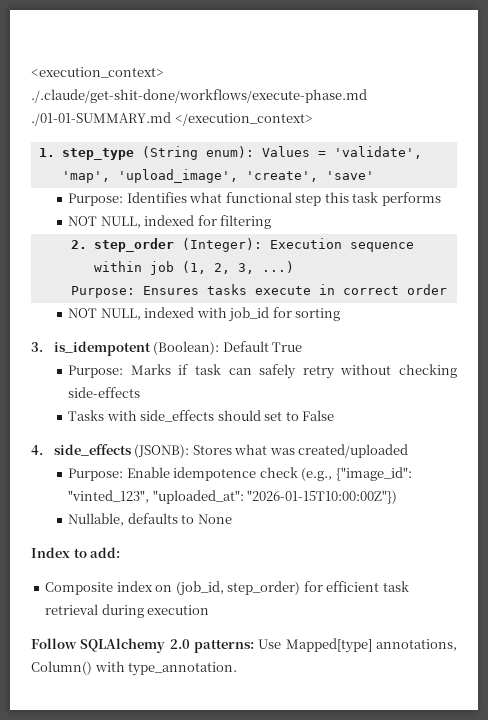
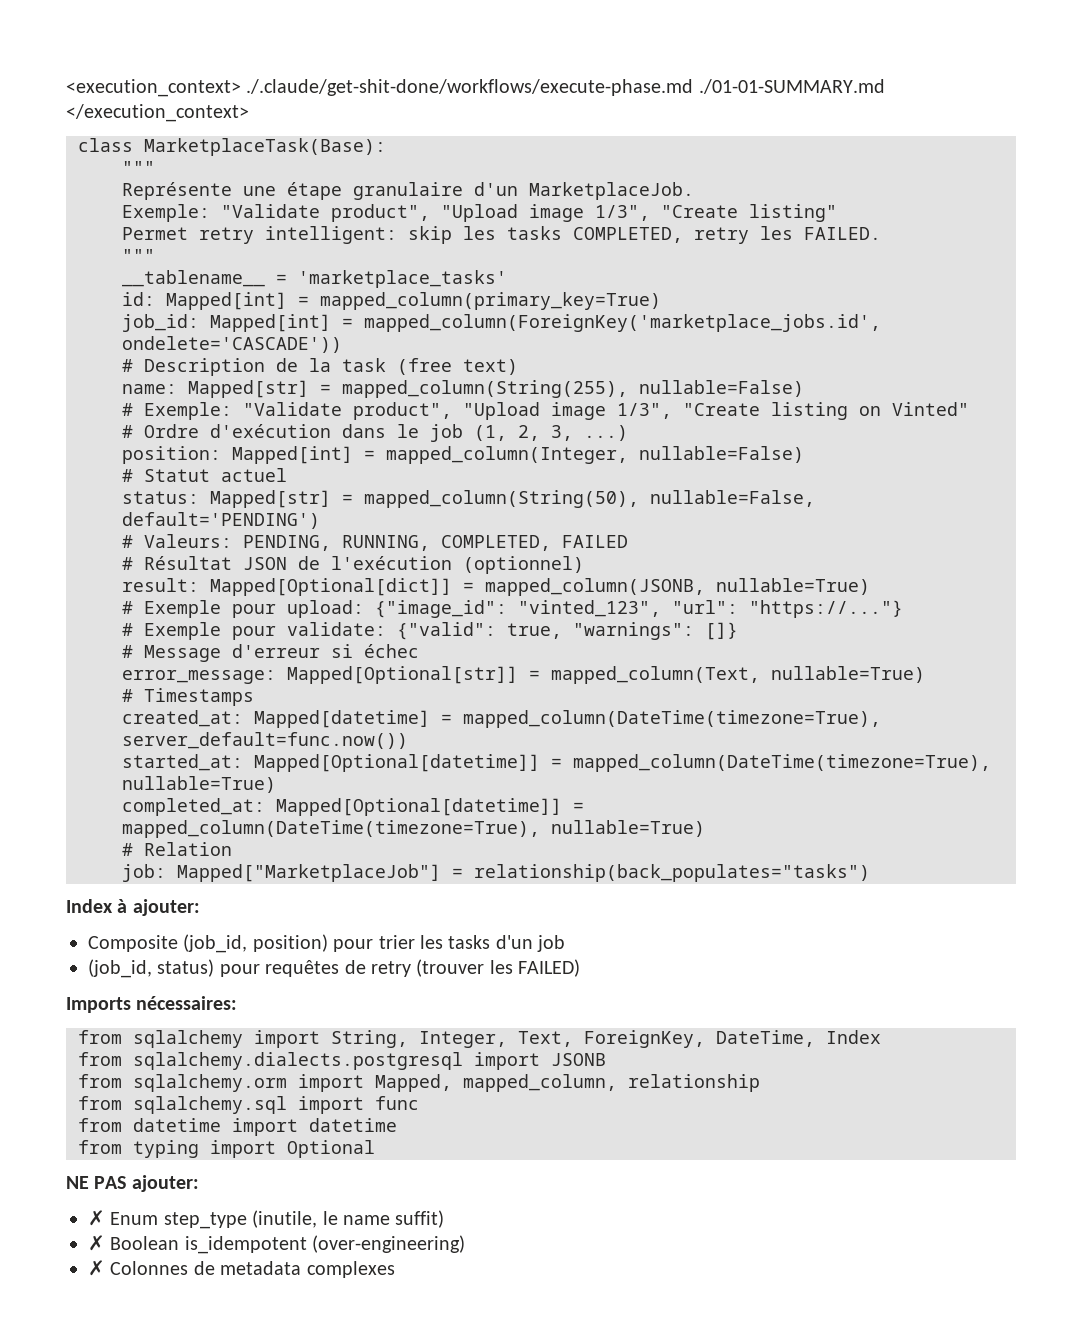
- 1. step_type (String enum): Values = 'validate', 'map', 'upload_image', 'create', 'save'
- Purpose: Identifies what functional step this task performs
- NOT NULL, indexed for filtering
- 2. step_order (Integer): Execution sequence within job (1, 2, 3, ...)
+ class MarketplaceTask(Base):
+ """
+ Représente une étape granulaire d'un MarketplaceJob.
+ Exemple: "Validate product", "Upload image 1/3", "Create listing"
+ Permet retry intelligent: skip les tasks COMPLETED, retry les FAILED.
+ """
+ __tablename__ = 'marketplace_tasks'
+ id: Mapped[int] = mapped_column(primary_key=True)
+ job_id: Mapped[int] = mapped_column(ForeignKey('marketplace_jobs.id', ondelete='CASCADE'))
+ # Description de la task (free text)
+ name: Mapped[str] = mapped_column(String(255), nullable=False)
+ # Exemple: "Validate product", "Upload image 1/3", "Create listing on Vinted"
+ # Ordre d'exécution dans le job (1, 2, 3, ...)
- Purpose: Ensures tasks execute in correct order
- NOT NULL, indexed with job_id for sorting
- 3. is_idempotent (Boolean): Default True
- Purpose: Marks if task can safely retry without checking side-effects
- Tasks with side_effects should set to False
- 4. side_effects (JSONB): Stores what was created/uploaded
- Purpose: Enable idempotence check (e.g., {"image_id": "vinted_123", "uploaded_at": "2026-01-15T10:00:00Z"})
- Nullable, defaults to None
- Index to add:
+ position: Mapped[int] = mapped_column(Integer, nullable=False)
+ # Statut actuel
+ status: Mapped[str] = mapped_column(String(50), nullable=False, default='PENDING')
+ # Valeurs: PENDING, RUNNING, COMPLETED, FAILED
+ # Résultat JSON de l'exécution (optionnel)
+ result: Mapped[Optional[dict]] = mapped_column(JSONB, nullable=True)
+ # Exemple pour upload: {"image_id": "vinted_123", "url": "https://..."}
+ # Exemple pour validate: {"valid": true, "warnings": []}
+ # Message d'erreur si échec
+ error_message: Mapped[Optional[str]] = mapped_column(Text, nullable=True)
+ # Timestamps
+ created_at: Mapped[datetime] = mapped_column(DateTime(timezone=True), server_default=func.now())
+ started_at: Mapped[Optional[datetime]] = mapped_column(DateTime(timezone=True), nullable=True)
+ completed_at: Mapped[Optional[datetime]] = mapped_column(DateTime(timezone=True), nullable=True)
+ # Relation
+ job: Mapped["MarketplaceJob"] = relationship(back_populates="tasks")
+ Index à ajouter:
- Composite index on (job_id, step_order) for efficient task retrieval during execution
- Follow SQLAlchemy 2.0 patterns: Use Mapped[type] annotations, Column() with type_annotation.
+ Composite (job_id, position) pour trier les tasks d'un job
+ (job_id, status) pour requêtes de retry (trouver les FAILED)
+ Imports nécessaires:
+ from sqlalchemy import String, Integer, Text, ForeignKey, DateTime, Index
+ from sqlalchemy.dialects.postgresql import JSONB
+ from sqlalchemy.orm import Mapped, mapped_column, relationship
+ from sqlalchemy.sql import func
+ from datetime import datetime
+ from typing import Optional
+ NE PAS ajouter:
+ ✗ Enum step_type (inutile, le name suffit)
+ ✗ Boolean is_idempotent (over-engineering)
+ ✗ Colonnes de metadata complexes

